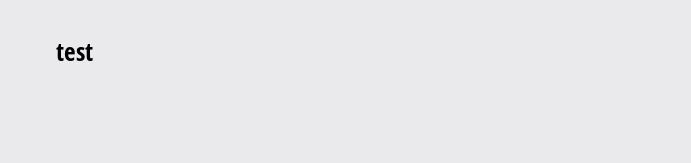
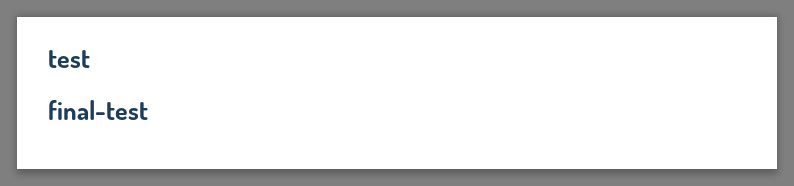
+ final-test

